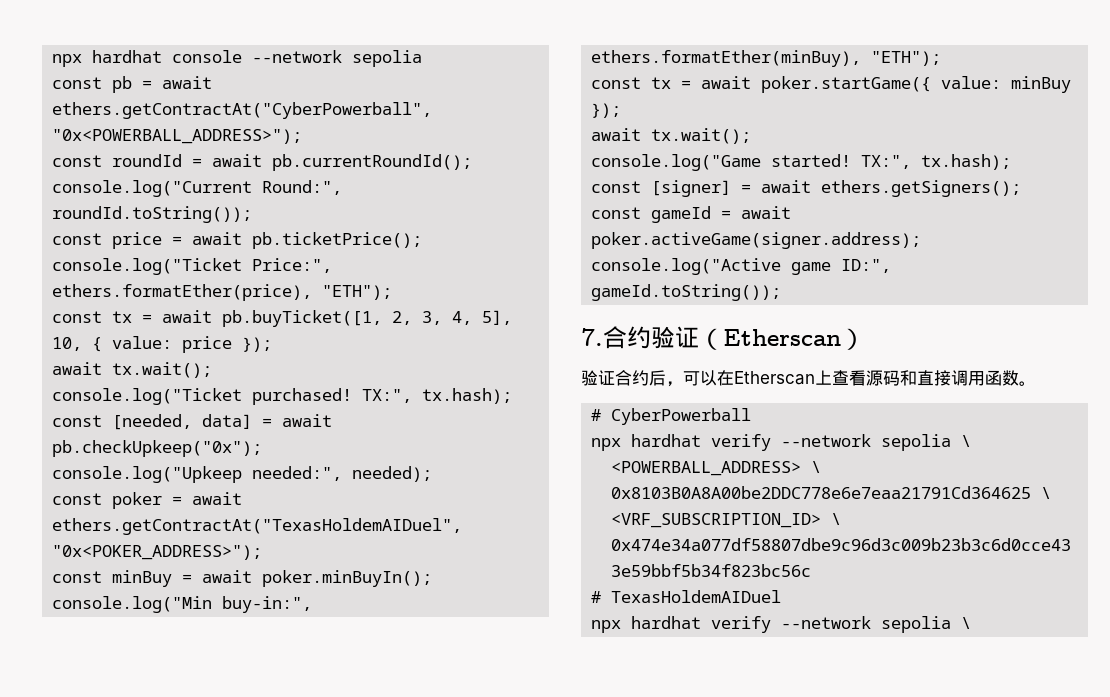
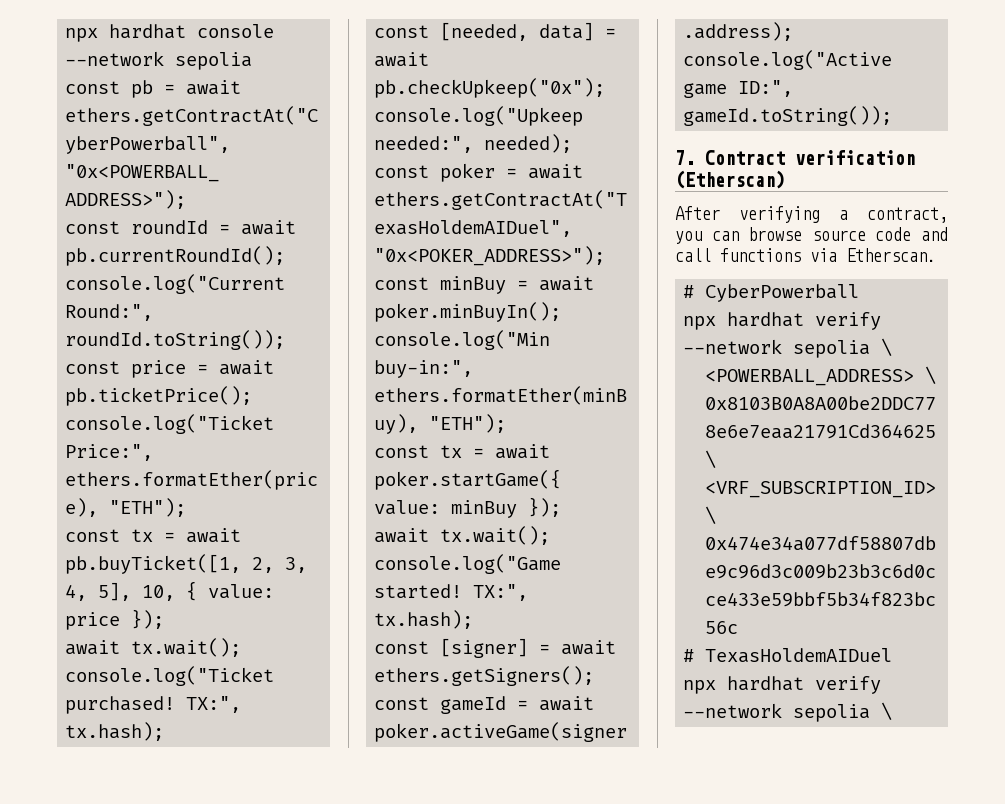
- 7.合约验证（Etherscan）
- 验证合约后，可以在Etherscan上查看源码和直接调用函数。
+ 7. Contract verification (Etherscan)
+ After verifying a contract, you can browse source code and call functions via Etherscan.

